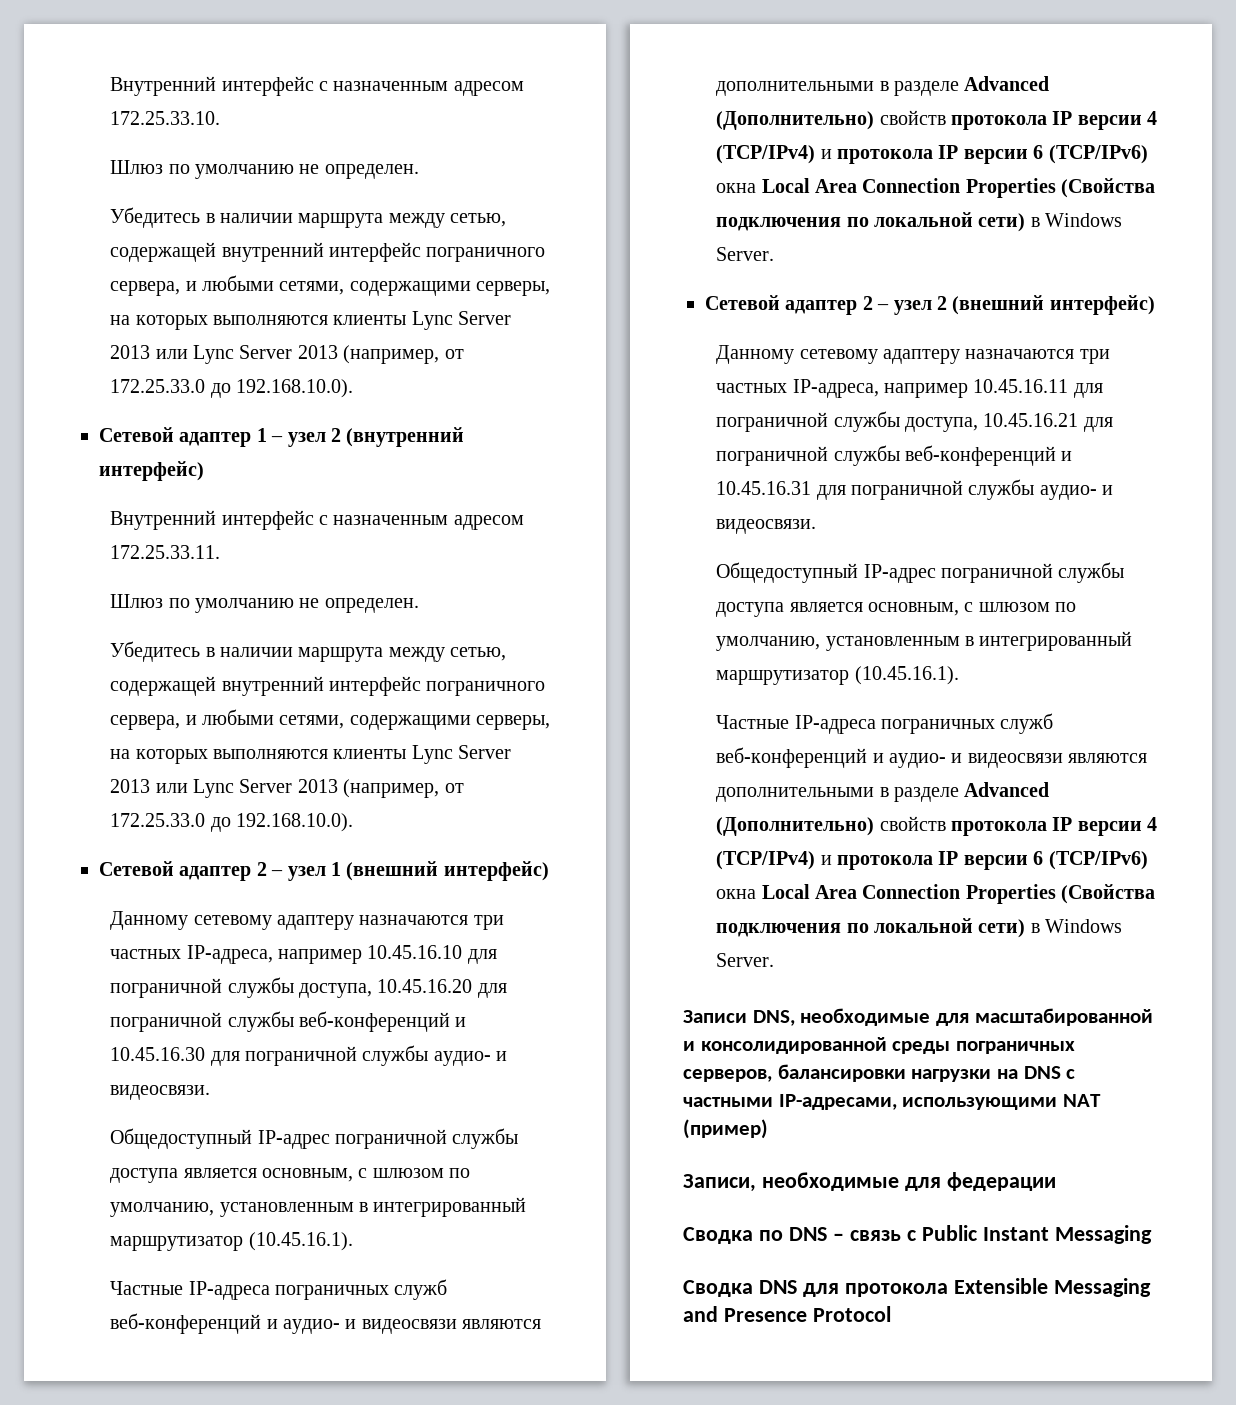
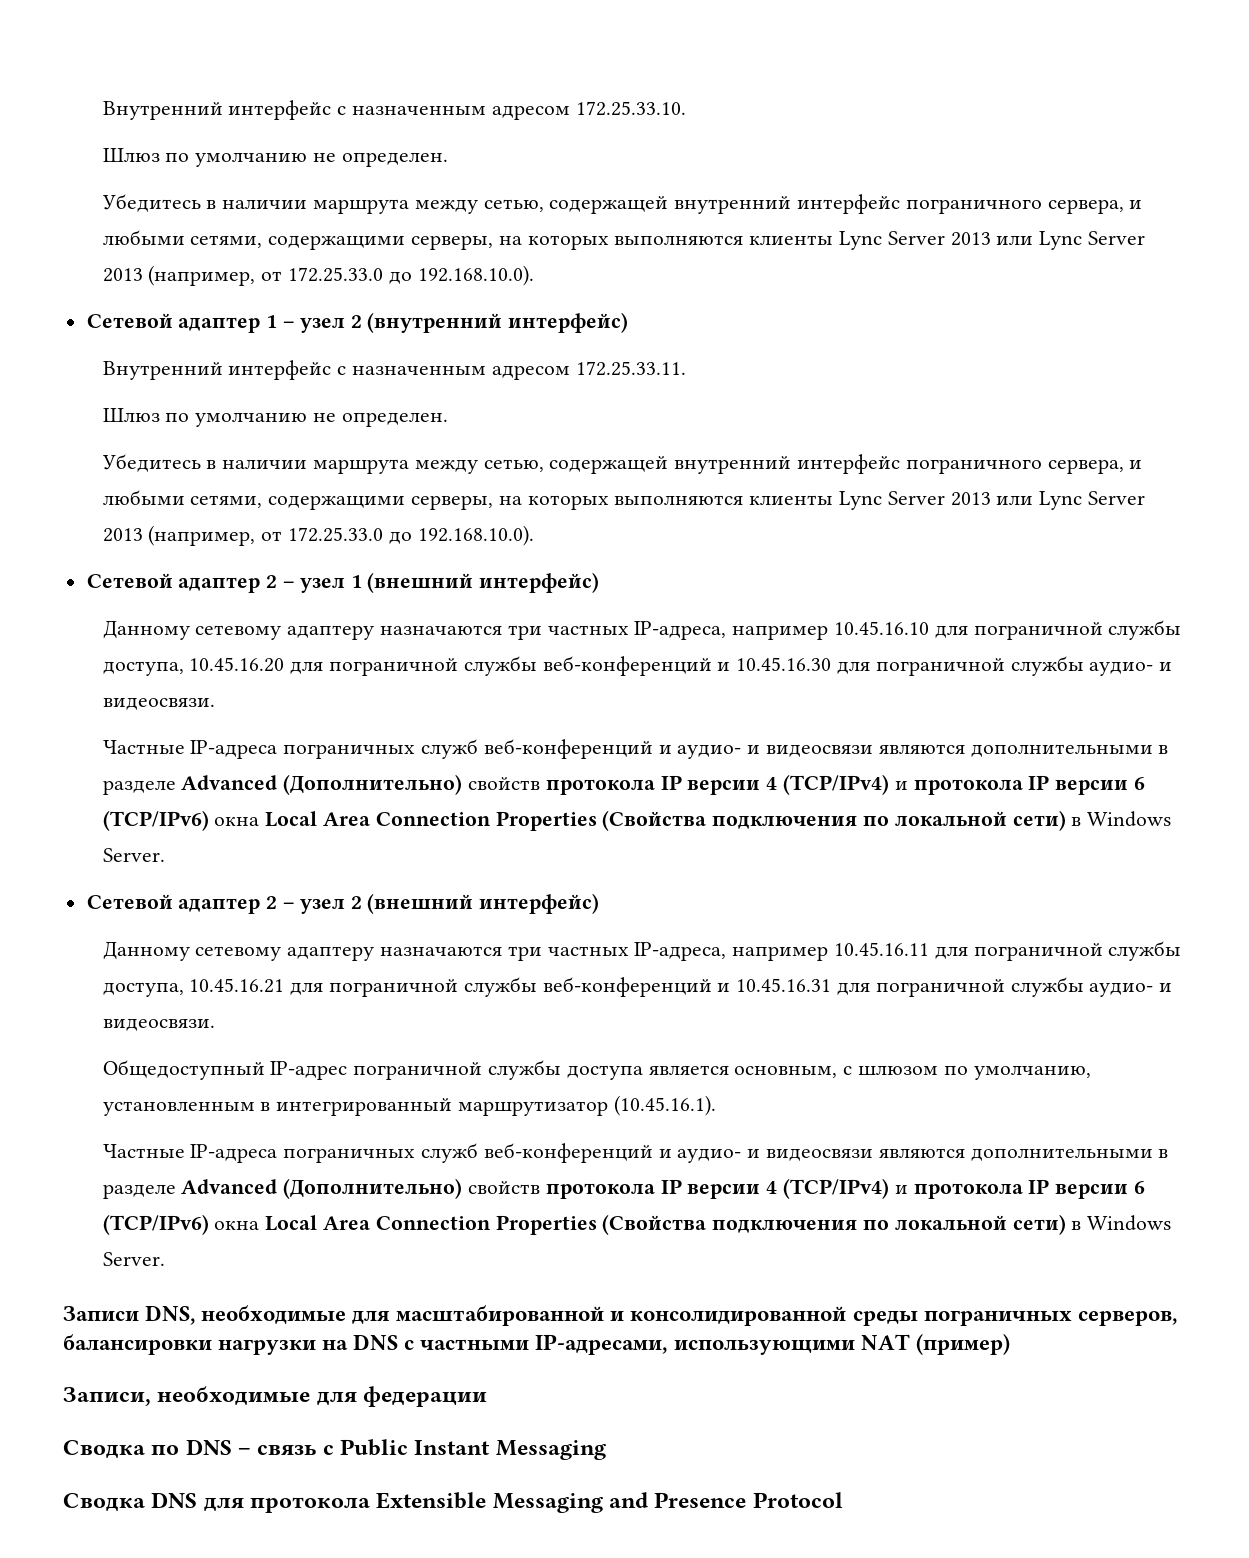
  Данному сетевому адаптеру назначаются три частных IP-адреса, например 10.45.16.10 для пограничной службы доступа, 10.45.16.20 для пограничной службы веб-конференций и 10.45.16.30 для пограничной службы аудио- и видеосвязи.
- Общедоступный IP-адрес пограничной службы доступа является основным, с шлюзом по умолчанию, установленным в интегрированный маршрутизатор (10.45.16.1).

